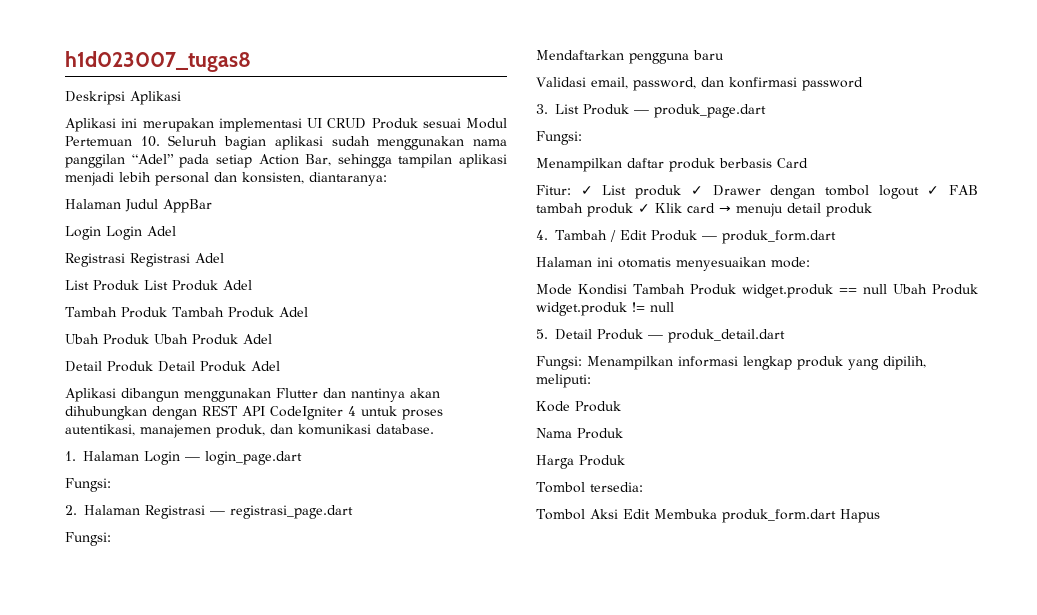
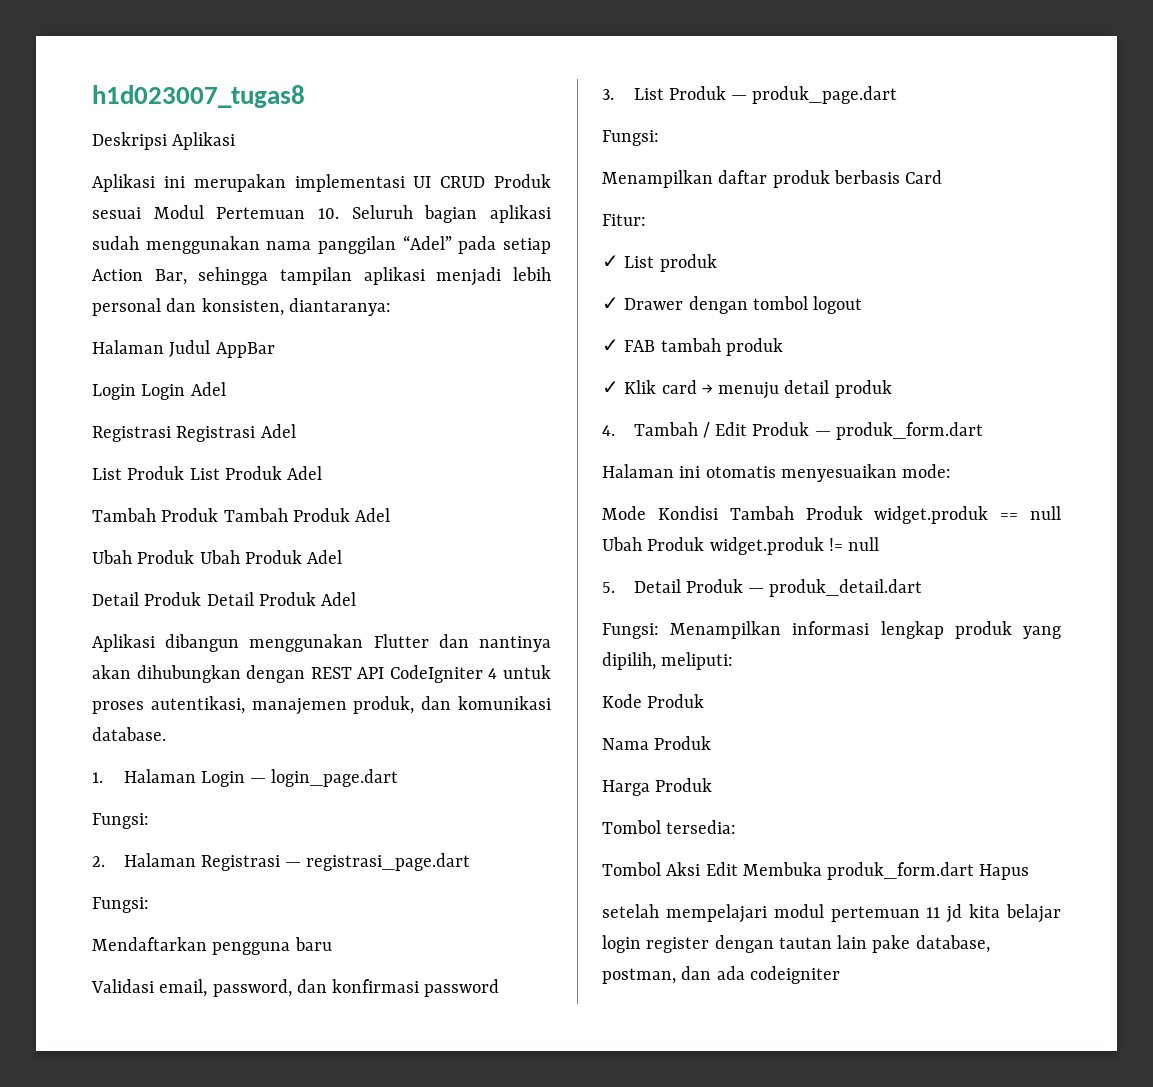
- Fitur: ✓ List produk ✓ Drawer dengan tombol logout ✓ FAB tambah produk ✓ Klik card → menuju detail produk
+ Fitur:
+ ✓ List produk
+ ✓ Drawer dengan tombol logout
+ ✓ FAB tambah produk
+ ✓ Klik card → menuju detail produk
+ setelah mempelajari modul pertemuan 11 jd kita belajar login register dengan tautan lain pake database, postman, dan ada codeigniter

